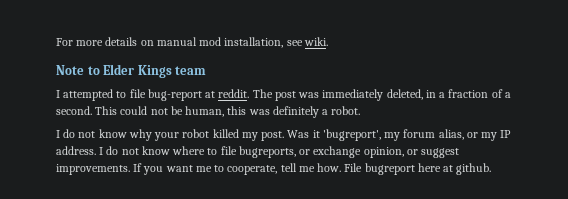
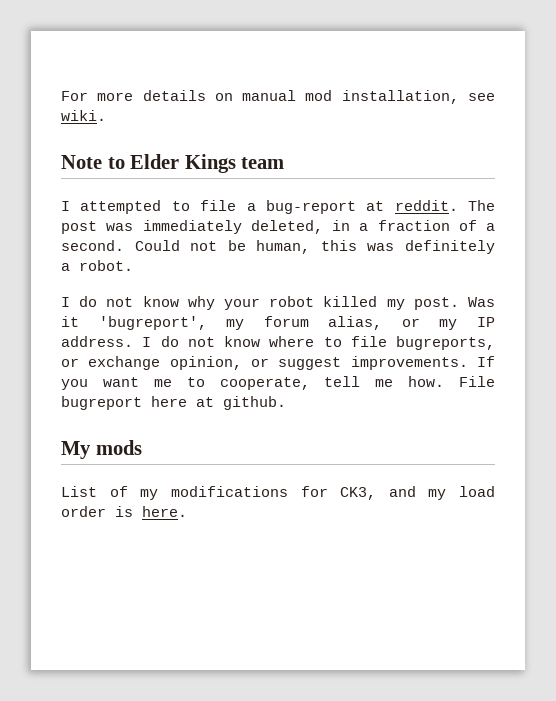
- I attempted to file bug-report at reddit.
+ I attempted to file a bug-report at reddit.
- This could not be human, this was definitely a robot.
+ Could not be human, this was definitely a robot.
+ My mods
+ List of my modifications for CK3, and my load order is here.

